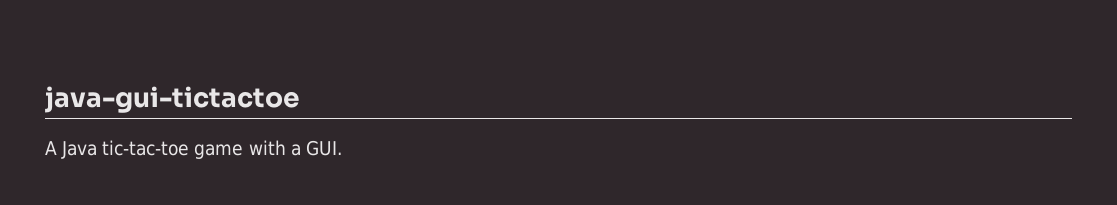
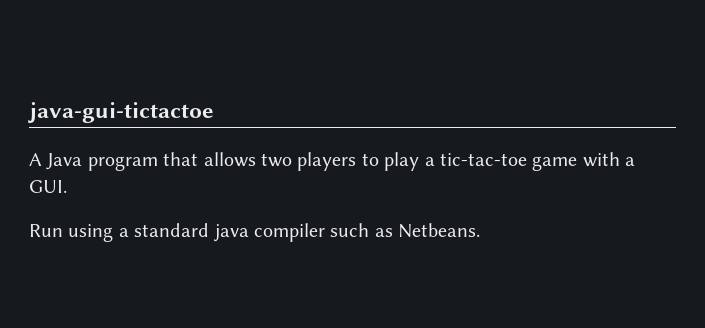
- A Java tic-tac-toe game with a GUI.
+ A Java program that allows two players to play a tic-tac-toe game with a GUI.
+ Run using a standard java compiler such as Netbeans.

